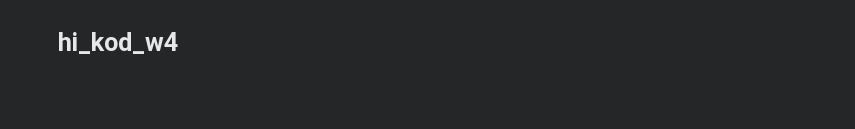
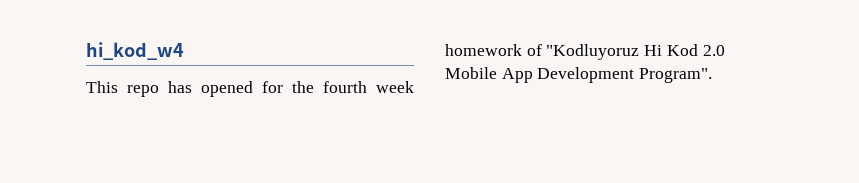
+ This repo has opened for the fourth week homework of "Kodluyoruz Hi Kod 2.0 Mobile App Development Program".

